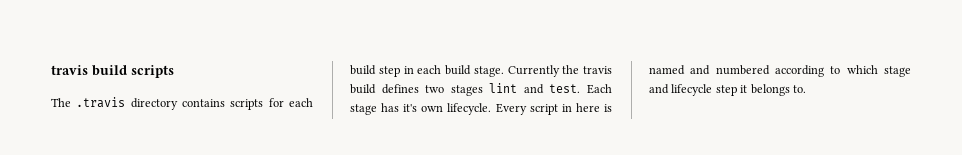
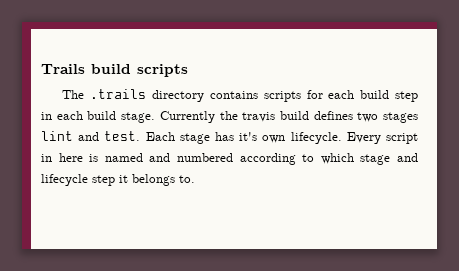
- travis build scripts
+ Trails build scripts
- The .travis directory contains scripts for each build step in each build stage.
+ The .trails directory contains scripts for each build step in each build stage.

